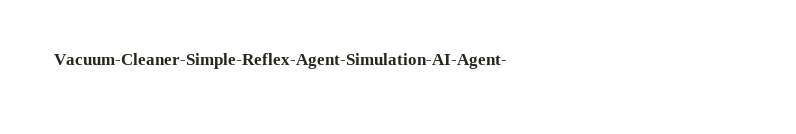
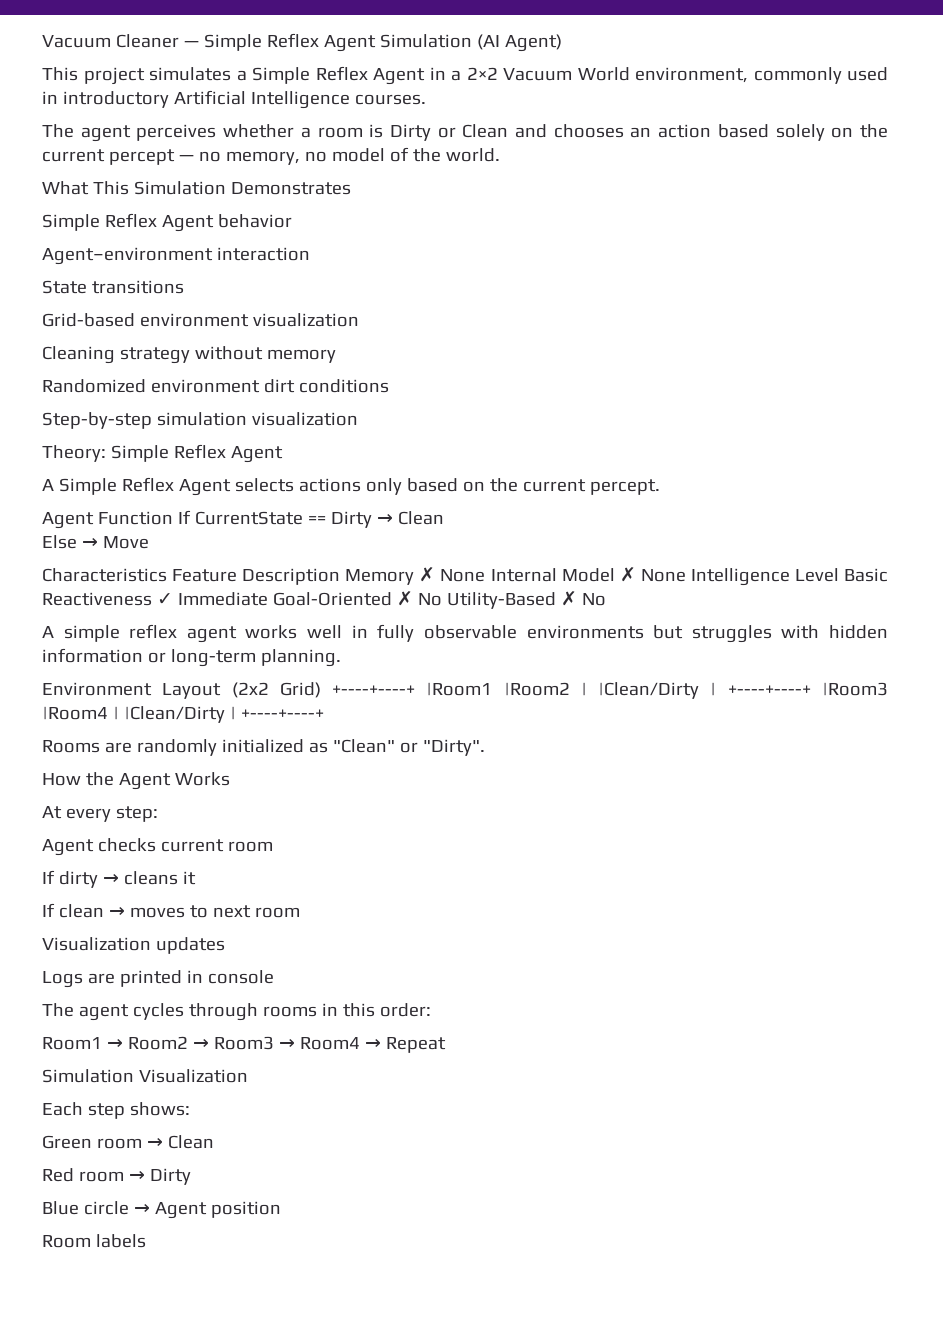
- Vacuum-Cleaner-Simple-Reflex-Agent-Simulation-AI-Agent-
+ Vacuum Cleaner — Simple Reflex Agent Simulation (AI Agent)
+ This project simulates a Simple Reflex Agent in a 2×2 Vacuum World environment, commonly used in introductory Artificial Intelligence courses.
+ The agent perceives whether a room is Dirty or Clean and chooses an action based solely on the current percept — no memory, no model of the world.
+ What This Simulation Demonstrates
+ Simple Reflex Agent behavior
+ Agent–environment interaction
+ State transitions
+ Grid-based environment visualization
+ Cleaning strategy without memory
+ Randomized environment dirt conditions
+ Step-by-step simulation visualization
+ Theory: Simple Reflex Agent
+ A Simple Reflex Agent selects actions only based on the current percept.
+ Agent Function If CurrentState == Dirty → Clean
+ Else → Move
+ Characteristics Feature Description Memory ✗ None Internal Model ✗ None Intelligence Level Basic Reactiveness ✓ Immediate Goal-Oriented ✗ No Utility-Based ✗ No
+ A simple reflex agent works well in fully observable environments but struggles with hidden information or long-term planning.
+ Environment Layout (2x2 Grid) +----+----+ |Room1 |Room2 | |Clean/Dirty | +----+----+ |Room3 |Room4 | |Clean/Dirty | +----+----+
+ Rooms are randomly initialized as "Clean" or "Dirty".
+ How the Agent Works
+ At every step:
+ Agent checks current room
+ If dirty → cleans it
+ If clean → moves to next room
+ Visualization updates
+ Logs are printed in console
+ The agent cycles through rooms in this order:
+ Room1 → Room2 → Room3 → Room4 → Repeat
+ Simulation Visualization
+ Each step shows:
+ Green room → Clean
+ Red room → Dirty
+ Blue circle → Agent position
+ Room labels

